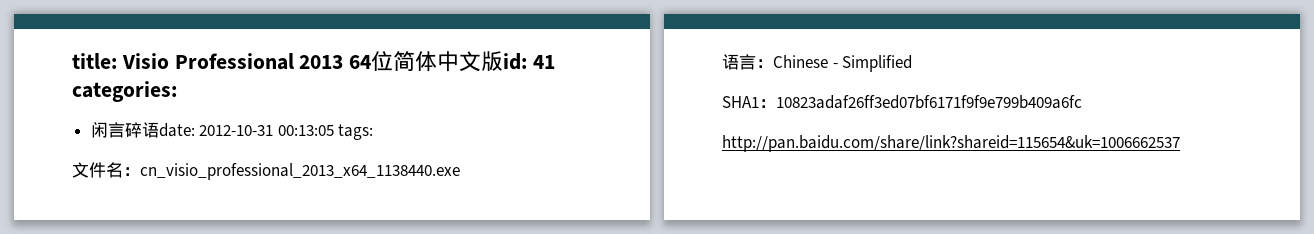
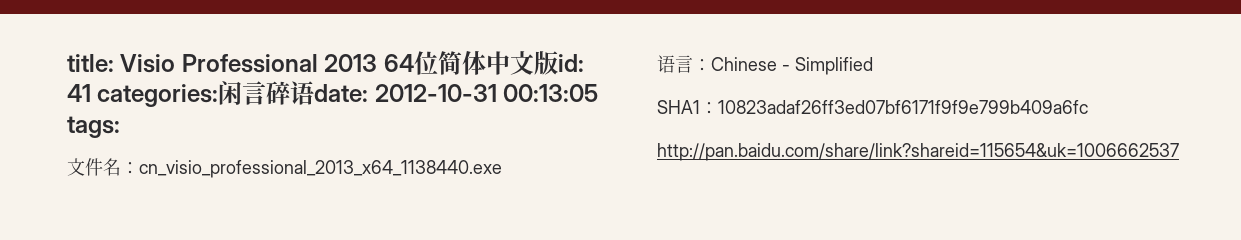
- title: Visio Professional 2013 64位简体中文版id: 41 categories:
- 闲言碎语date: 2012-10-31 00:13:05 tags:
+ title: Visio Professional 2013 64位简体中文版id: 41 categories:闲言碎语date: 2012-10-31 00:13:05 tags:

